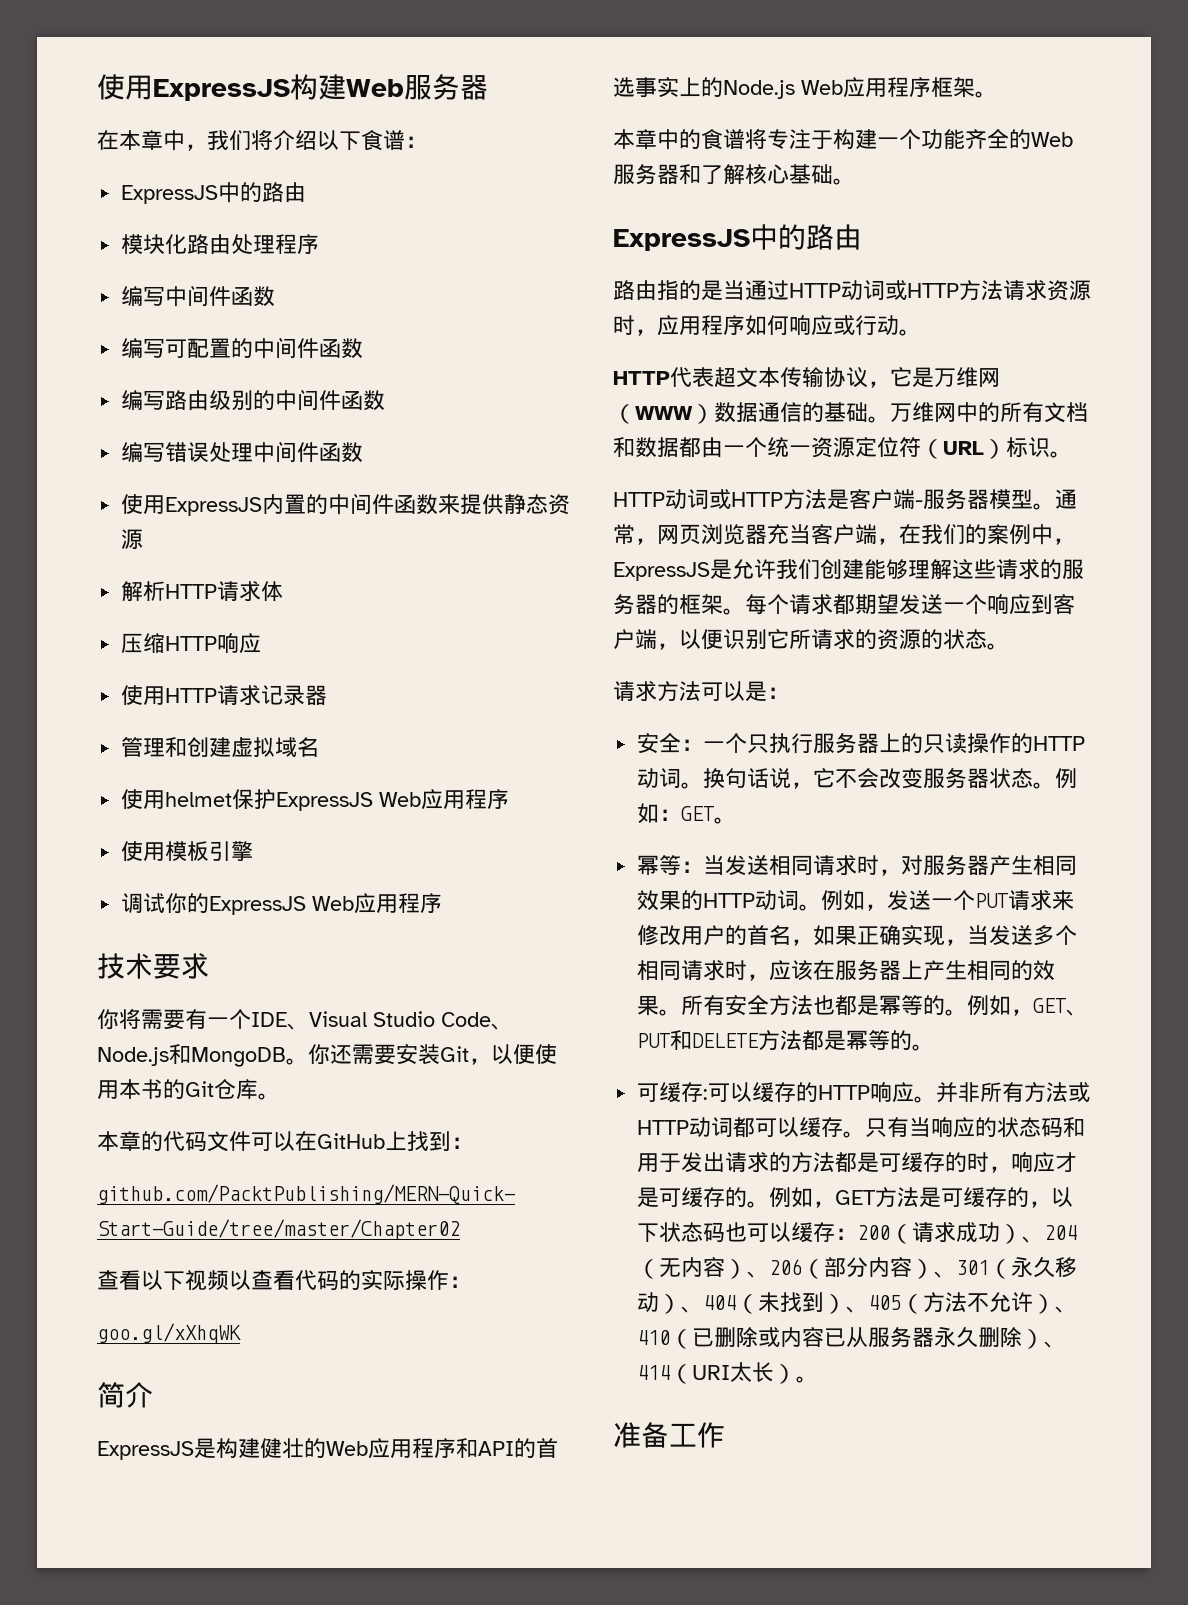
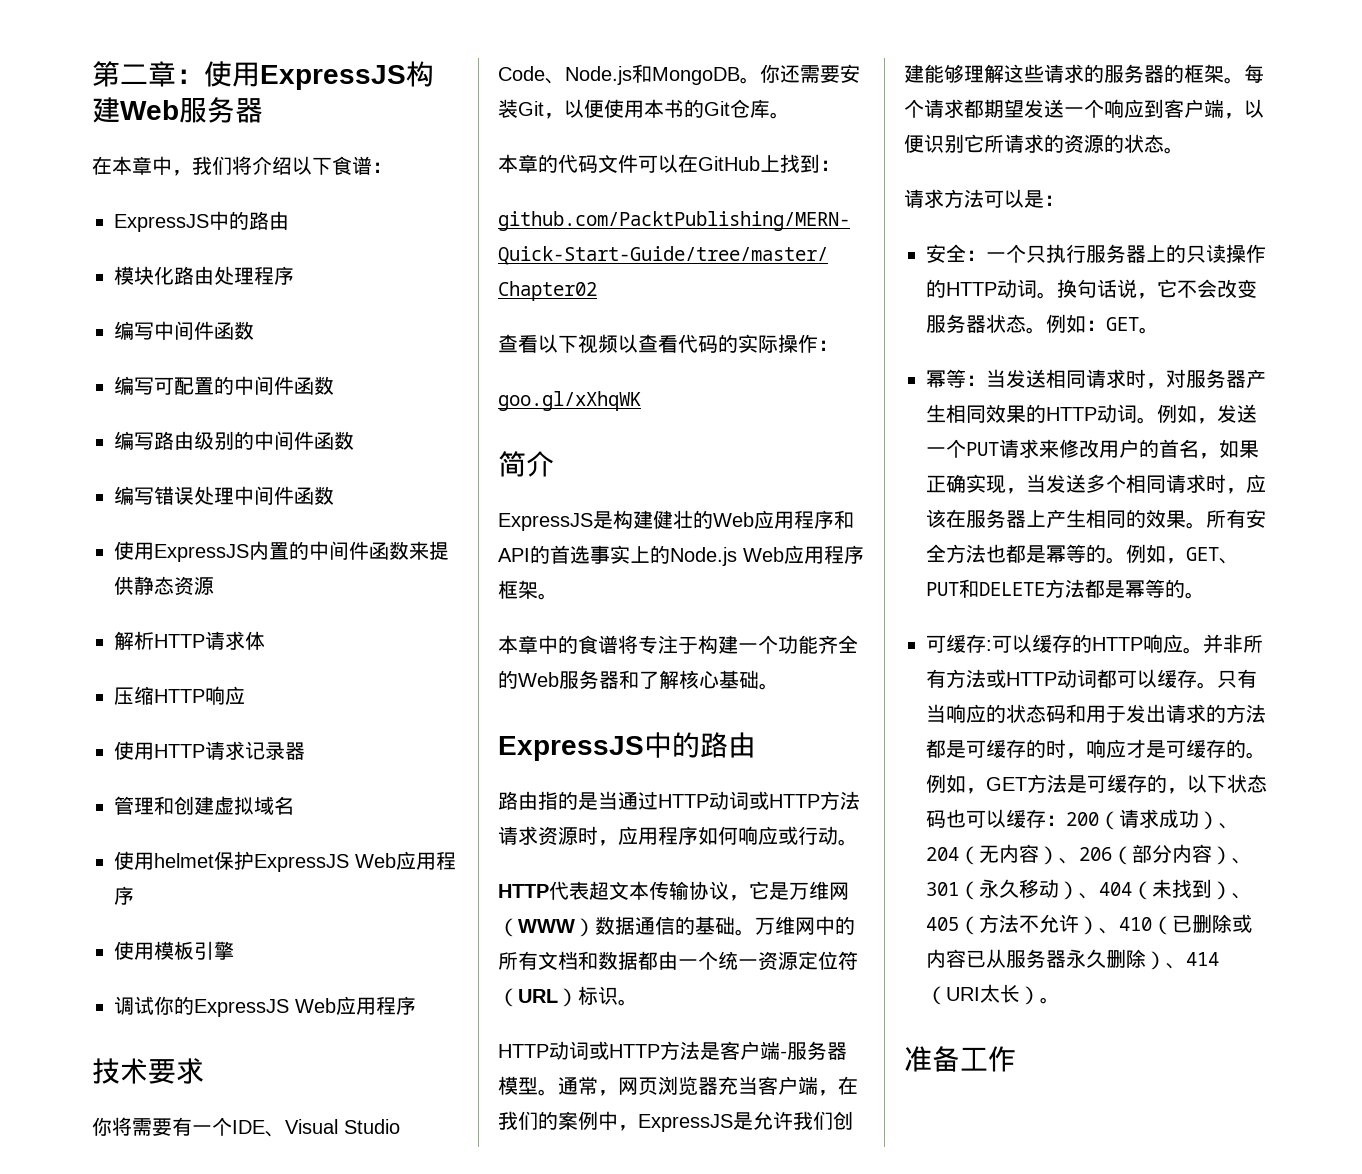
- 使用ExpressJS构建Web服务器
+ 第二章：使用ExpressJS构建Web服务器

